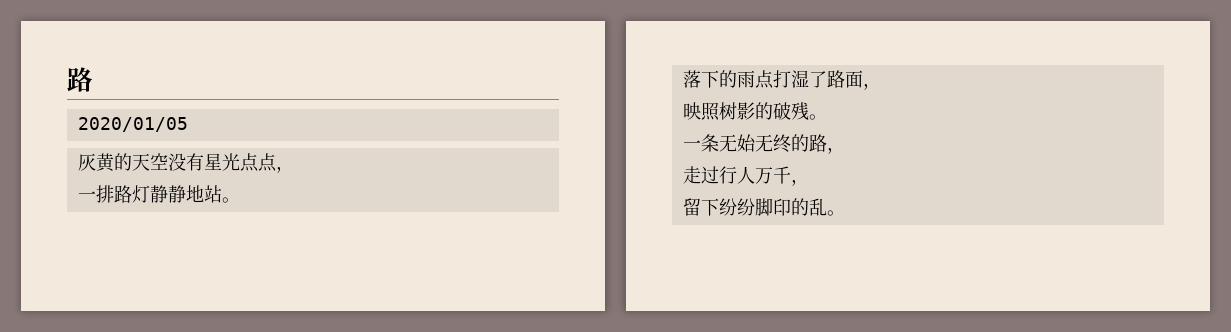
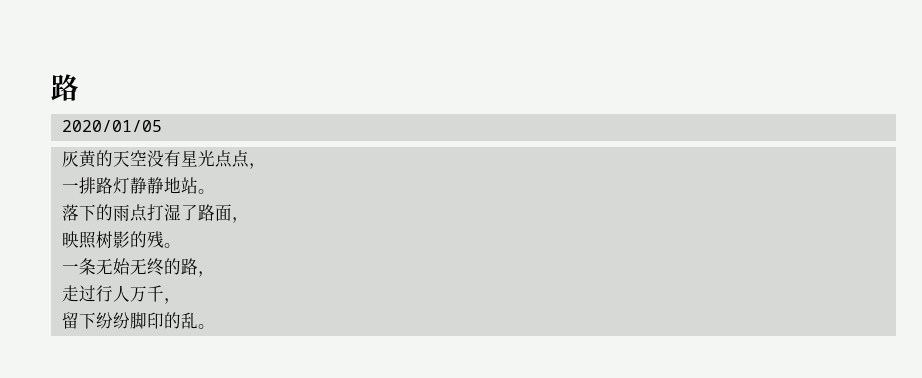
- 映照树影的破残。
+ 映照树影的残。

